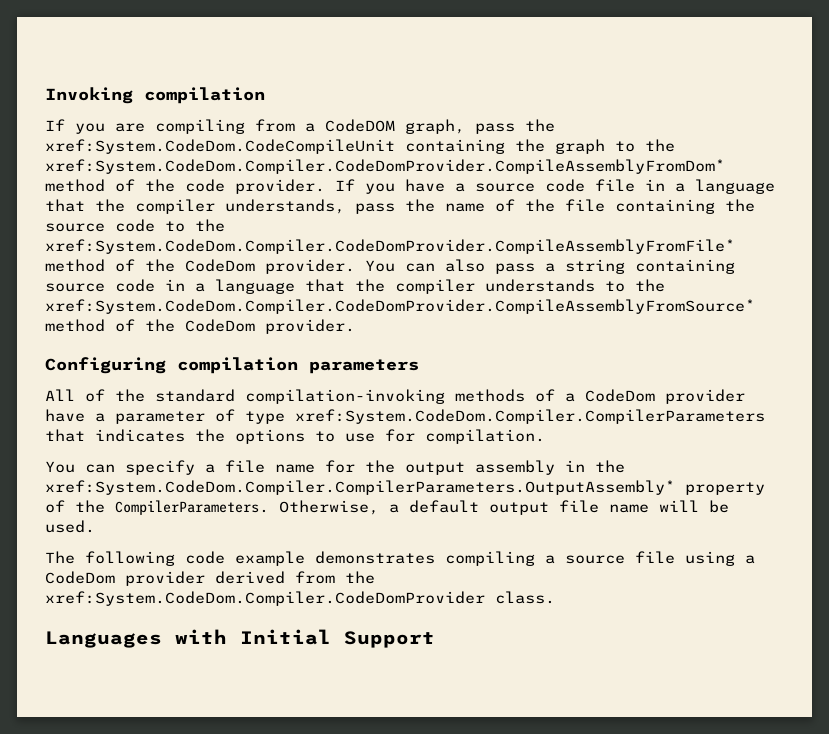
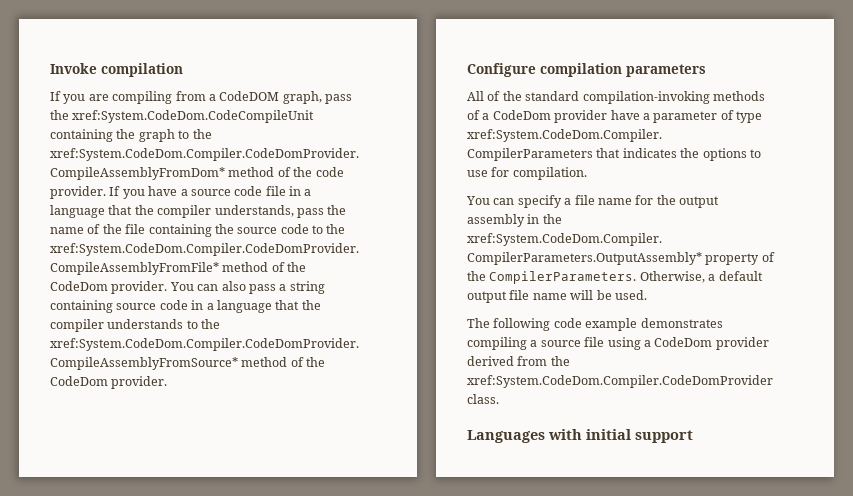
- Invoking compilation
+ Invoke compilation
- Configuring compilation parameters
+ Configure compilation parameters
- Languages with Initial Support
+ Languages with initial support

